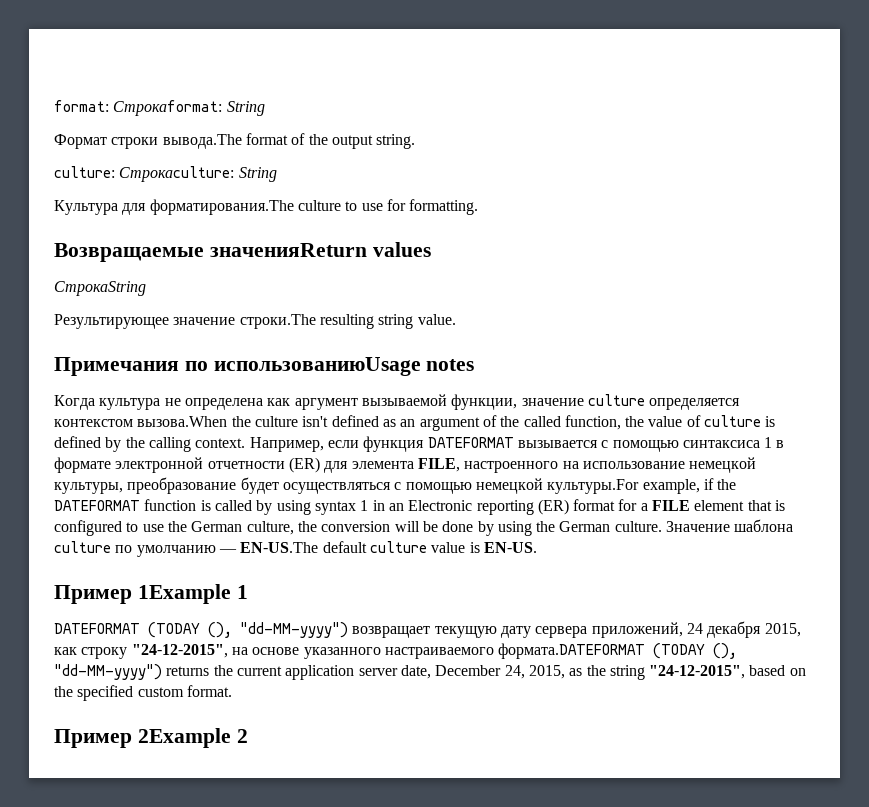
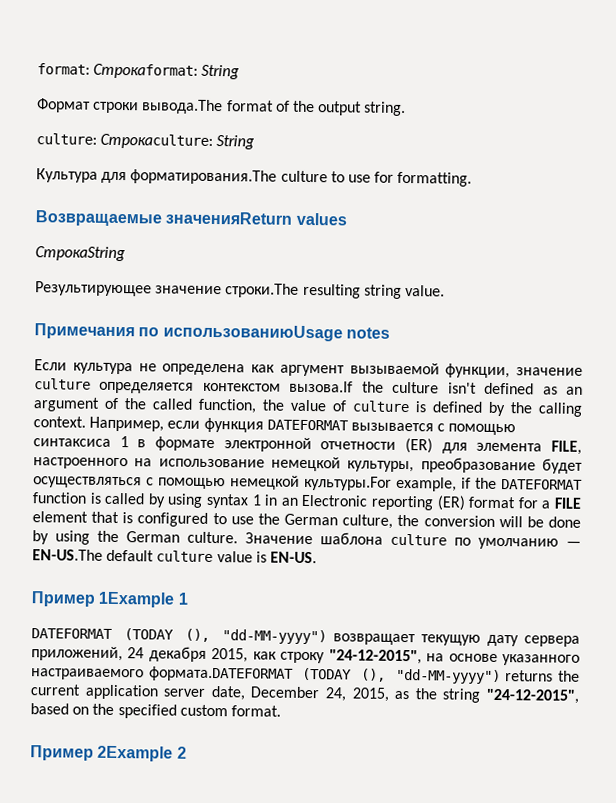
- Когда культура не определена как аргумент вызываемой функции, значение culture определяется контекстом вызова.When the culture isn't defined as an argument of the called function, the value of culture is defined by the calling context.
+ Если культура не определена как аргумент вызываемой функции, значение culture определяется контекстом вызова.If the culture isn't defined as an argument of the called function, the value of culture is defined by the calling context.

